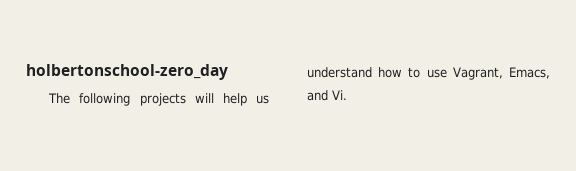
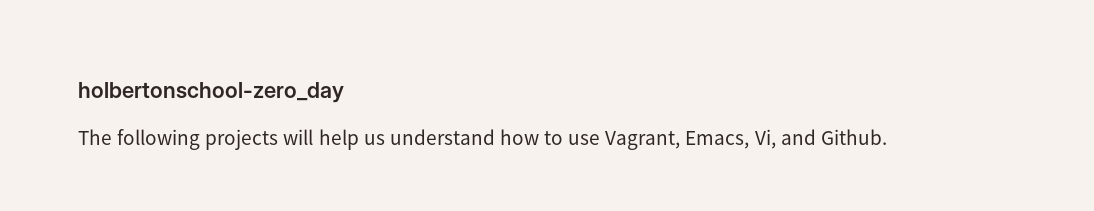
- The following projects will help us understand how to use Vagrant, Emacs, and Vi.
+ The following projects will help us understand how to use Vagrant, Emacs, Vi, and Github.

